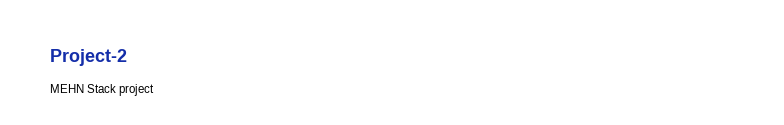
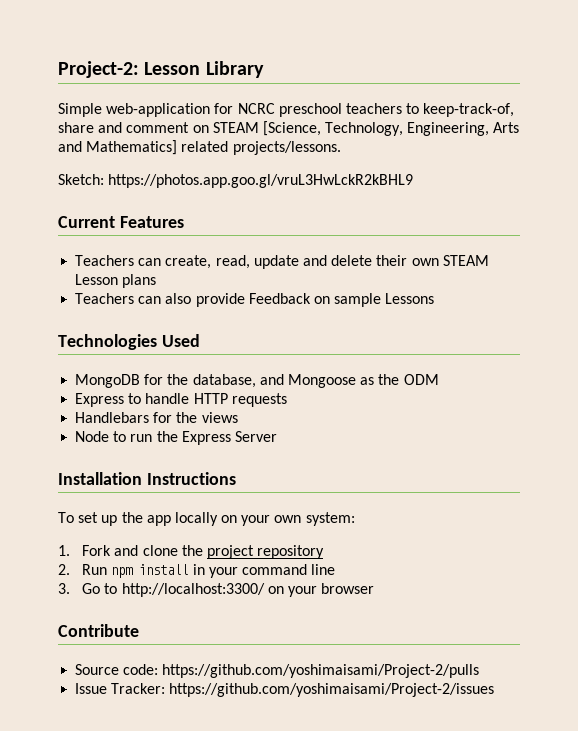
- Project-2
- MEHN Stack project
+ Project-2: Lesson Library
+ Simple web-application for NCRC preschool teachers to keep-track-of, share and comment on STEAM [Science, Technology, Engineering, Arts and Mathematics] related projects/lessons.
+ Sketch: https://photos.app.goo.gl/vruL3HwLckR2kBHL9
+ Current Features
+ Teachers can create, read, update and delete their own STEAM Lesson plans
+ Teachers can also provide Feedback on sample Lessons
+ Technologies Used
+ MongoDB for the database, and Mongoose as the ODM
+ Express to handle HTTP requests
+ Handlebars for the views
+ Node to run the Express Server
+ Installation Instructions
+ To set up the app locally on your own system:
+ 1. Fork and clone the project repository
+ 2. Run npm install in your command line
+ 3. Go to http://localhost:3300/ on your browser
+ Contribute
+ Source code: https://github.com/yoshimaisami/Project-2/pulls
+ Issue Tracker: https://github.com/yoshimaisami/Project-2/issues

